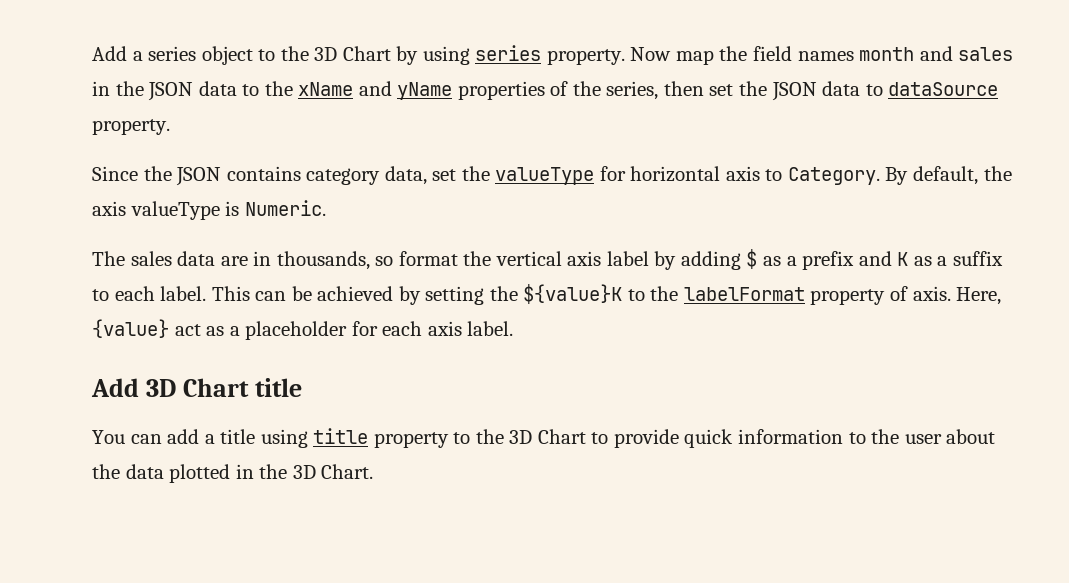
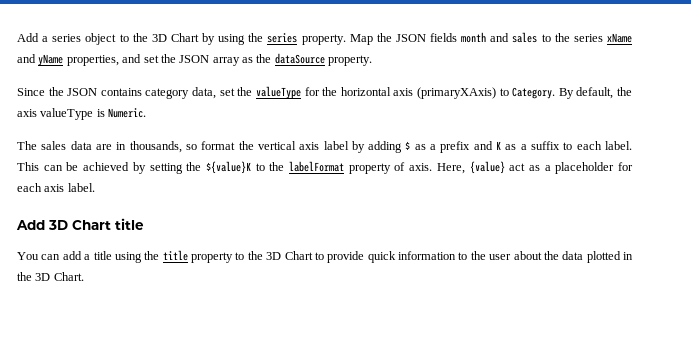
- Add a series object to the 3D Chart by using series property.
+ Add a series object to the 3D Chart by using the series property.
- Now map the field names month and sales in the JSON data to the xName and yName properties of the series, then set the JSON data to dataSource property.
+ Map the JSON fields month and sales to the series xName and yName properties, and set the JSON array as the dataSource property.
- Since the JSON contains category data, set the valueType for horizontal axis to Category.
+ Since the JSON contains category data, set the valueType for the horizontal axis (primaryXAxis) to Category.
- You can add a title using title property to the 3D Chart to provide quick information to the user about the data plotted in the 3D Chart.
+ You can add a title using the title property to the 3D Chart to provide quick information to the user about the data plotted in the 3D Chart.

